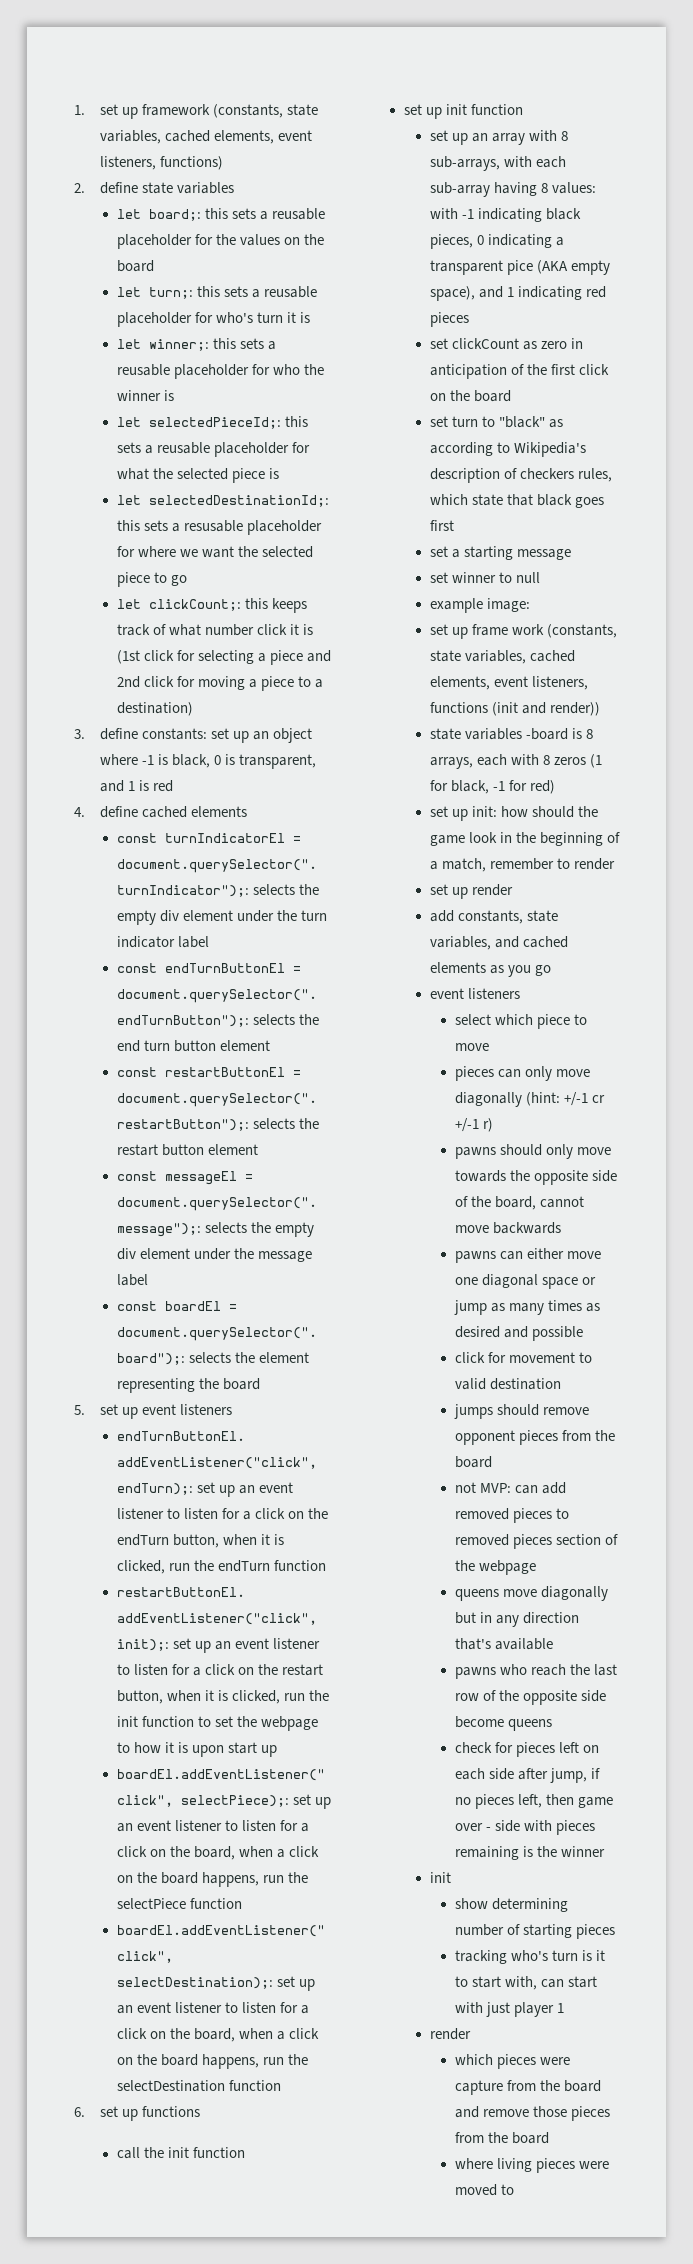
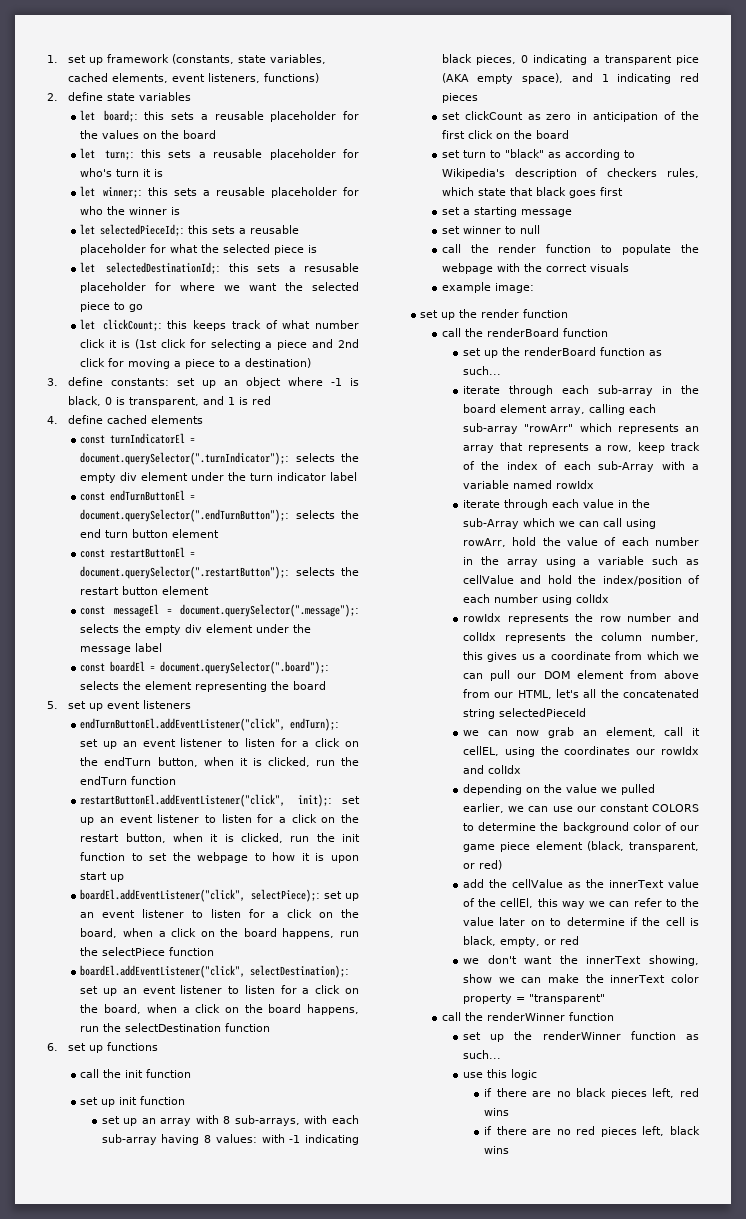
+ call the render function to populate the webpage with the correct visuals
  example image:
- set up frame work (constants, state variables, cached elements, event listeners, functions (init and render))
- state variables -board is 8 arrays, each with 8 zeros (1 for black, -1 for red)
- set up init: how should the game look in the beginning of a match, remember to render
- set up render
- add constants, state variables, and cached elements as you go
- event listeners
- select which piece to move
- pieces can only move diagonally (hint: +/-1 cr +/-1 r)
- pawns should only move towards the opposite side of the board, cannot move backwards
- pawns can either move one diagonal space or jump as many times as desired and possible
- click for movement to valid destination
- jumps should remove opponent pieces from the board
- not MVP: can add removed pieces to removed pieces section of the webpage
- queens move diagonally but in any direction that's available
- pawns who reach the last row of the opposite side become queens
- check for pieces left on each side after jump, if no pieces left, then game over - side with pieces remaining is the winner
- init
- show determining number of starting pieces
- tracking who's turn is it to start with, can start with just player 1
- render
- which pieces were capture from the board and remove those pieces from the board
- where living pieces were moved to
+ set up the render function
+ call the renderBoard function
+ set up the renderBoard function as such...
+ iterate through each sub-array in the board element array, calling each sub-array "rowArr" which represents an array that represents a row, keep track of the index of each sub-Array with a variable named rowIdx
+ iterate through each value in the sub-Array which we can call using rowArr, hold the value of each number in the array using a variable such as cellValue and hold the index/position of each number using colIdx
+ rowIdx represents the row number and colIdx represents the column number, this gives us a coordinate from which we can pull our DOM element from above from our HTML, let's all the concatenated string selectedPieceId
+ we can now grab an element, call it cellEL, using the coordinates our rowIdx and colIdx
+ depending on the value we pulled earlier, we can use our constant COLORS to determine the background color of our game piece element (black, transparent, or red)
+ add the cellValue as the innerText value of the cellEl, this way we can refer to the value later on to determine if the cell is black, empty, or red
+ we don't want the innerText showing, show we can make the innerText color property = "transparent"
+ call the renderWinner function
+ set up the renderWinner function as such...
+ use this logic
+ if there are no black pieces left, red wins
+ if there are no red pieces left, black wins

